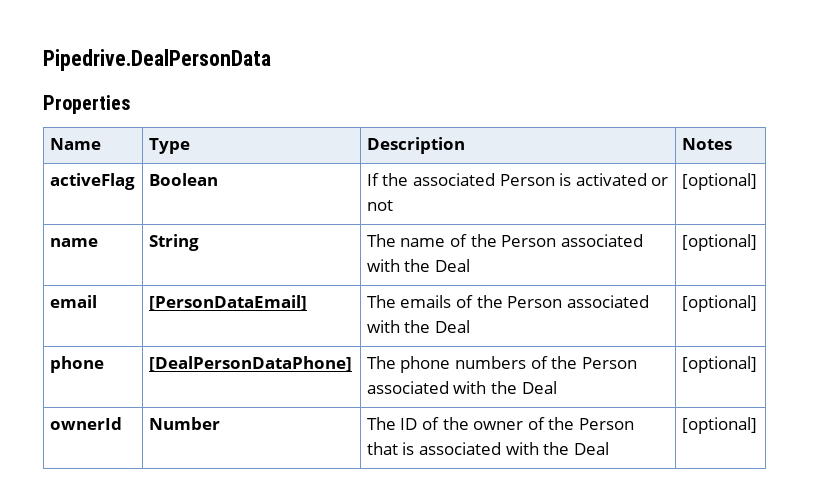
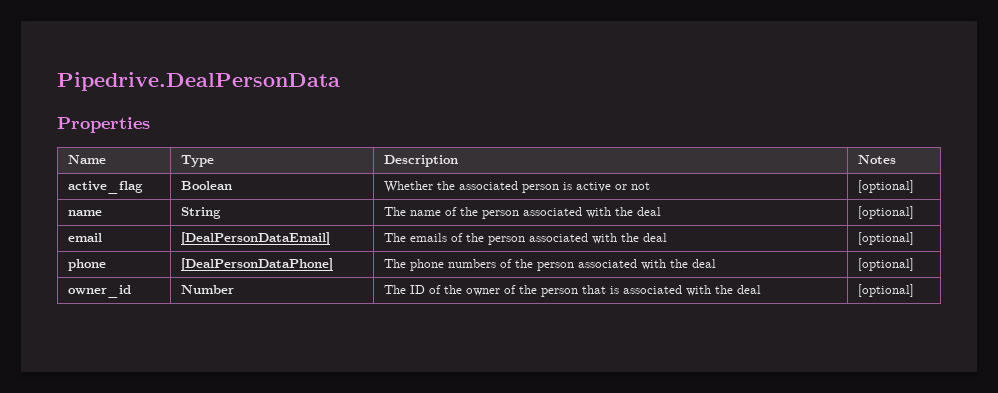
- activeFlag | Boolean | If the associated Person is activated or not | [optional]
+ active_flag | Boolean | Whether the associated person is active or not | [optional]
- name | String | The name of the Person associated with the Deal | [optional]
+ name | String | The name of the person associated with the deal | [optional]
- email | [PersonDataEmail] | The emails of the Person associated with the Deal | [optional]
+ email | [DealPersonDataEmail] | The emails of the person associated with the deal | [optional]
- phone | [DealPersonDataPhone] | The phone numbers of the Person associated with the Deal | [optional]
- ownerId | Number | The ID of the owner of the Person that is associated with the Deal | [optional]
+ phone | [DealPersonDataPhone] | The phone numbers of the person associated with the deal | [optional]
+ owner_id | Number | The ID of the owner of the person that is associated with the deal | [optional]

